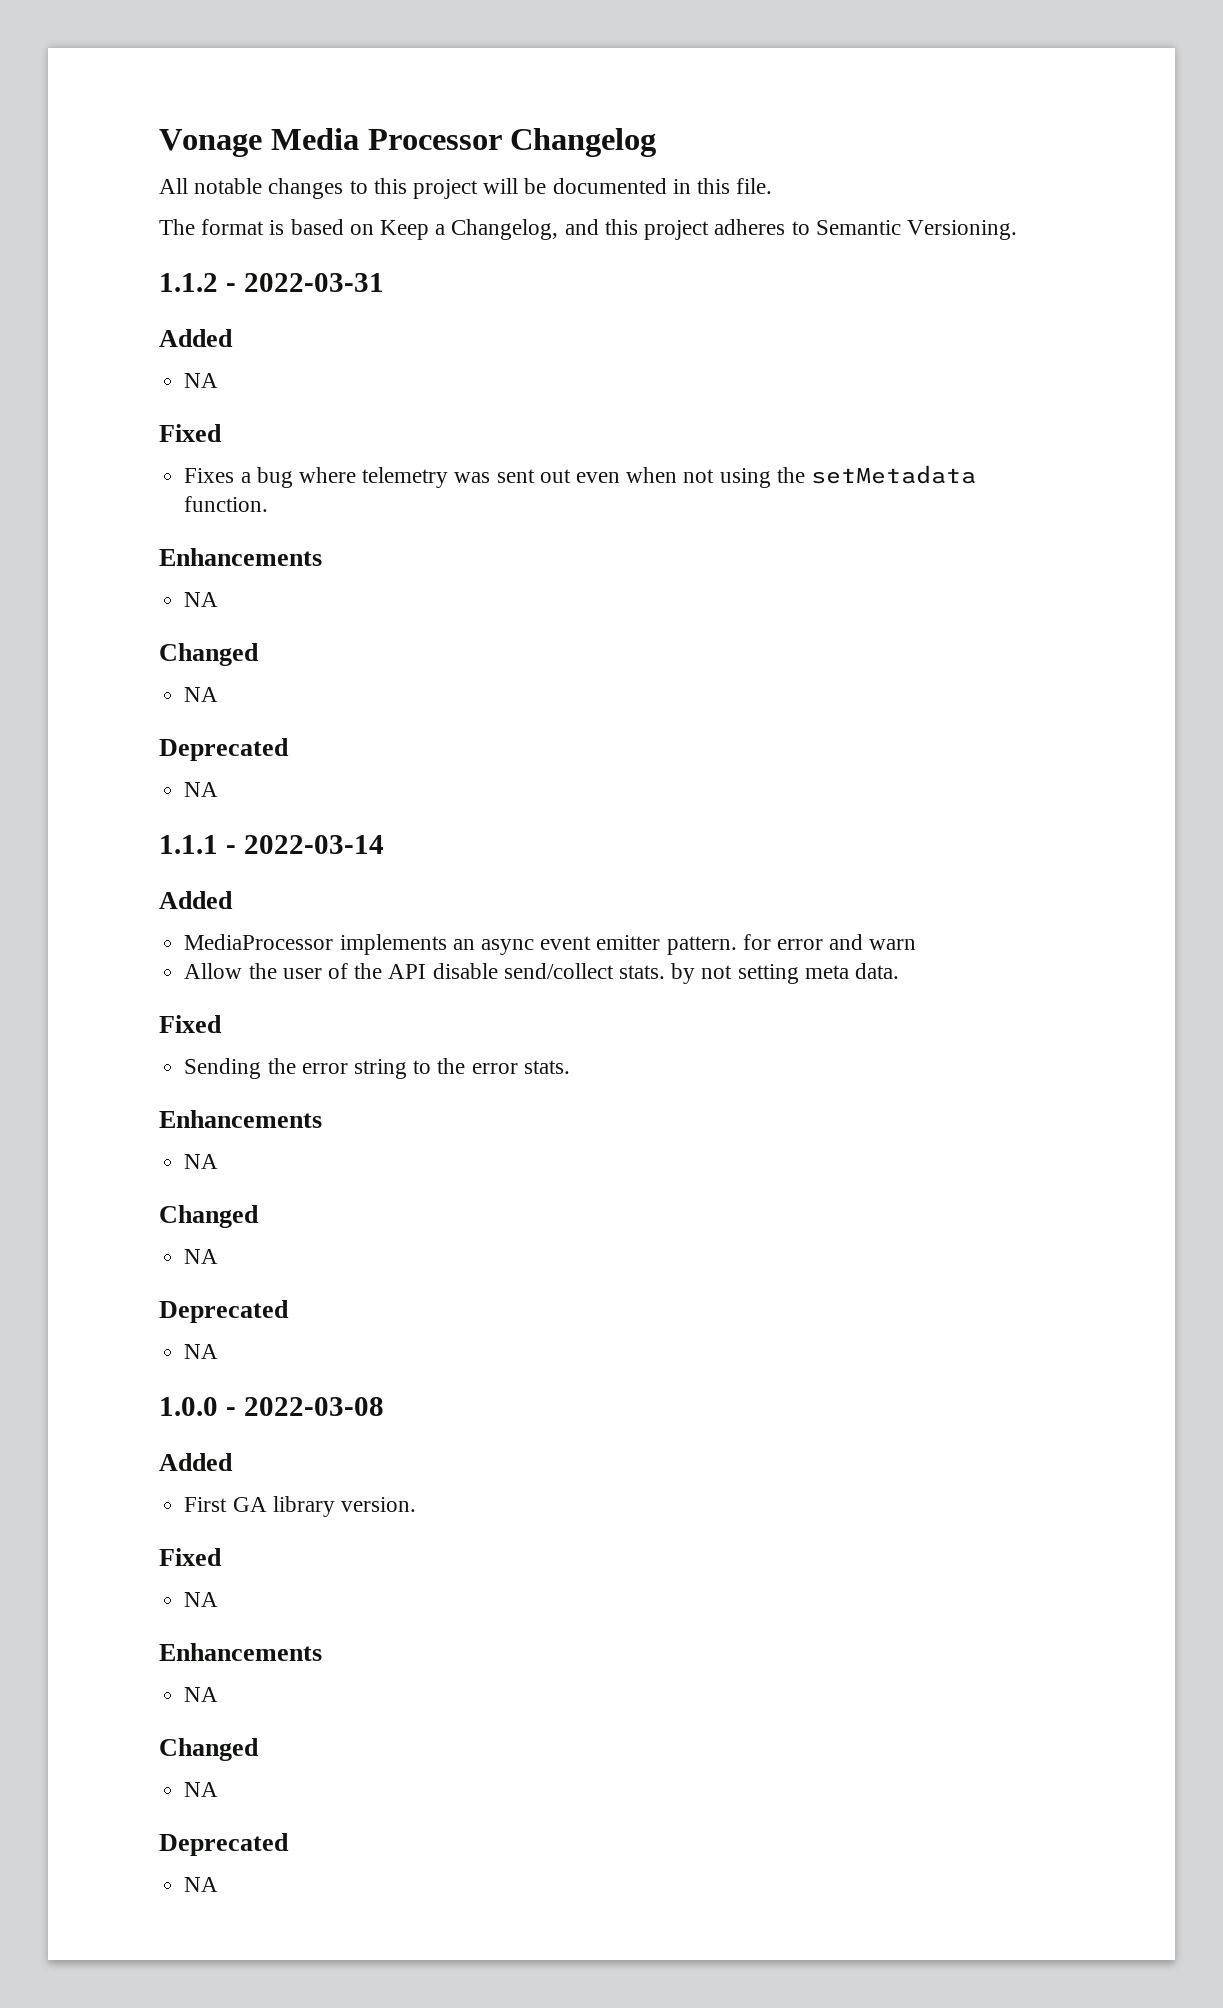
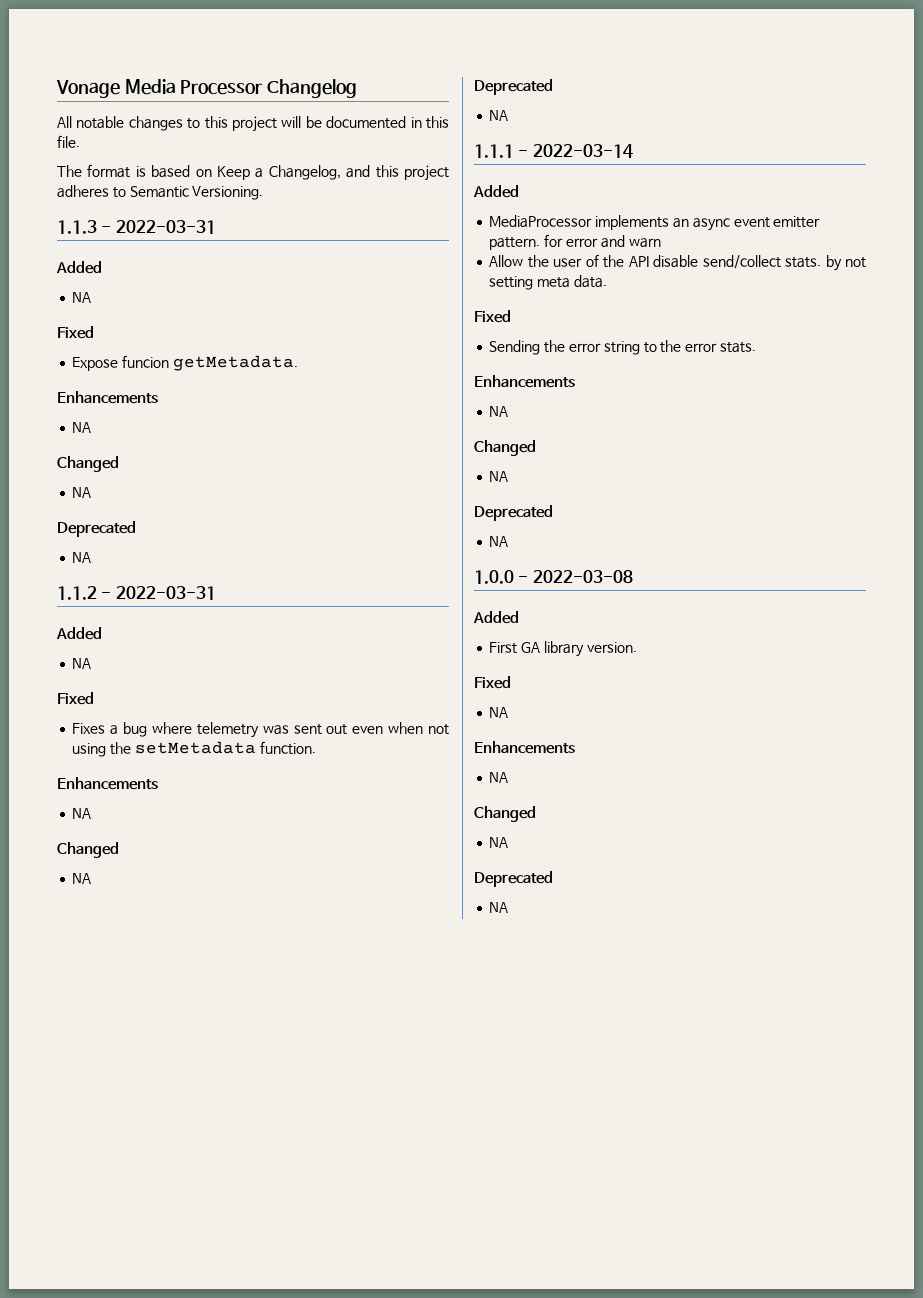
+ 1.1.3 - 2022-03-31
+ Added
+ NA
+ Fixed
+ Expose funcion getMetadata.
+ Enhancements
+ NA
+ Changed
+ NA
+ Deprecated
+ NA

